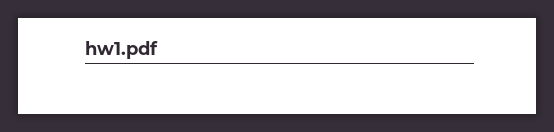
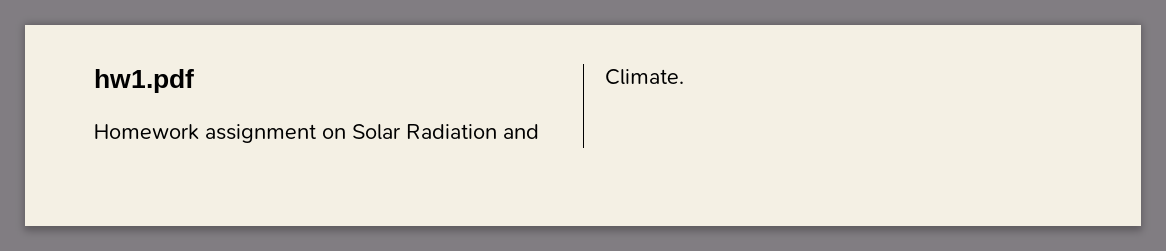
+ Homework assignment on Solar Radiation and Climate.

